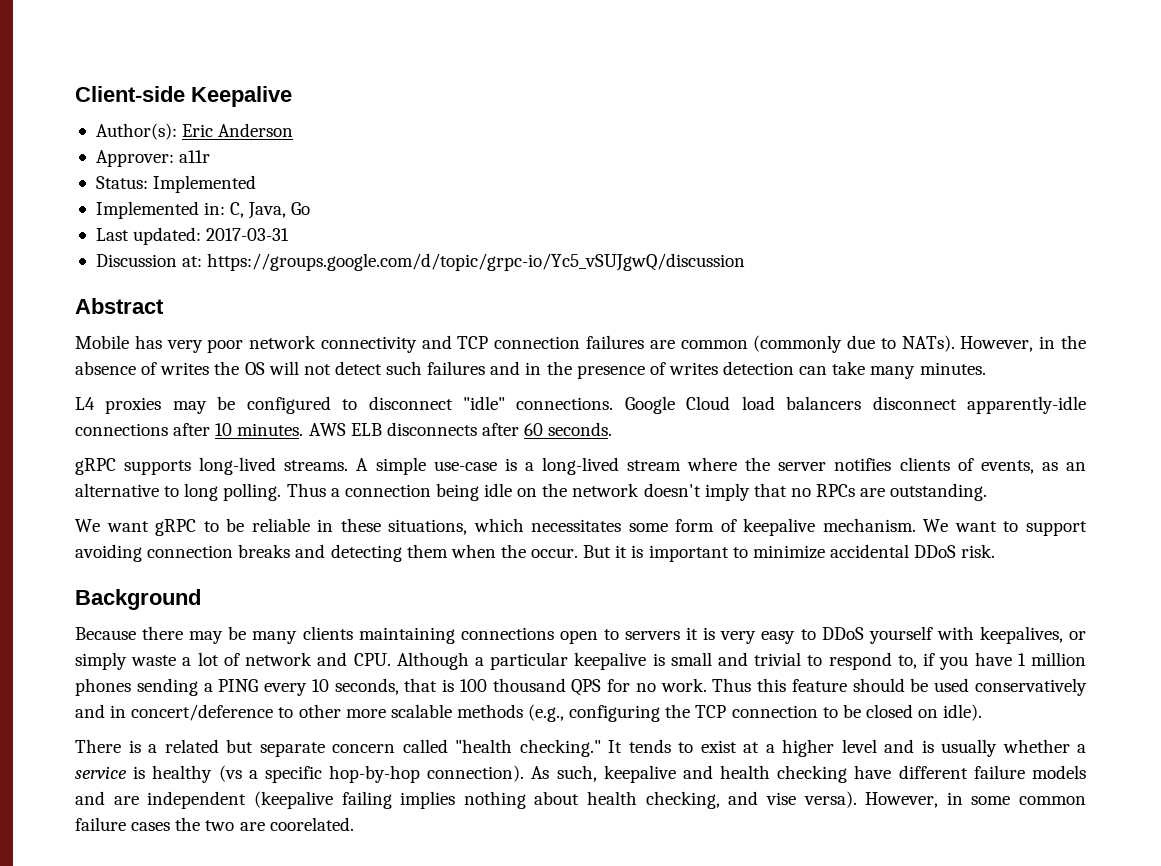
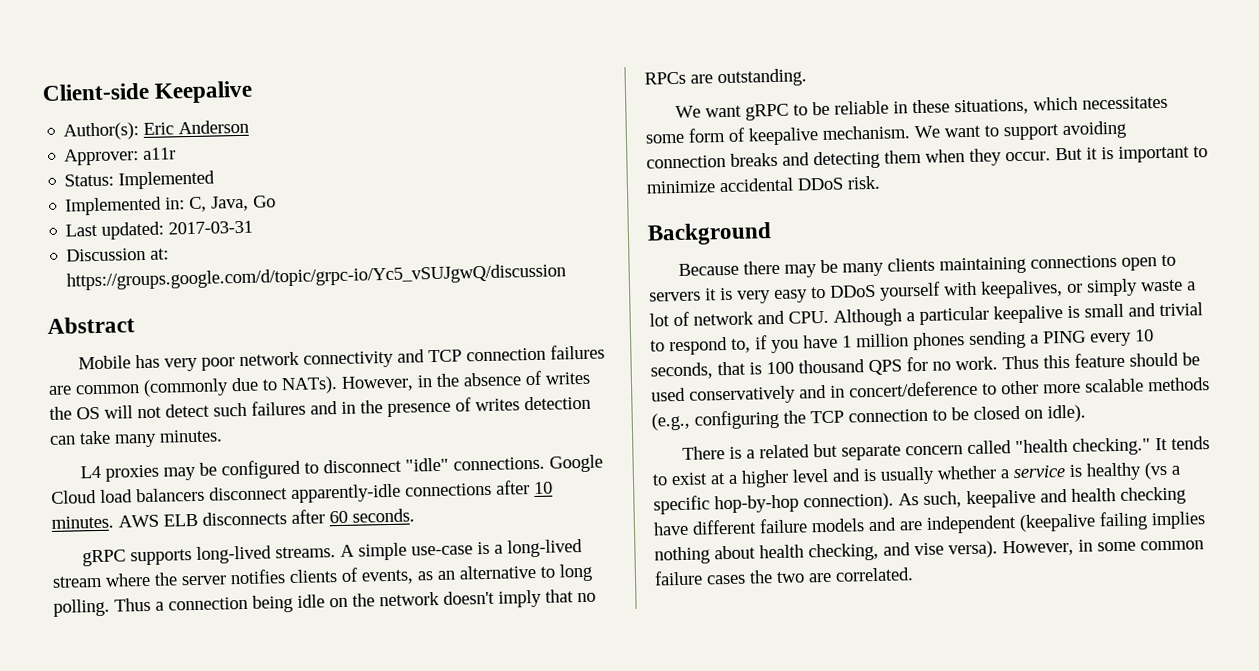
- We want to support avoiding connection breaks and detecting them when the occur.
+ We want to support avoiding connection breaks and detecting them when they occur.
- However, in some common failure cases the two are coorelated.
+ However, in some common failure cases the two are correlated.

